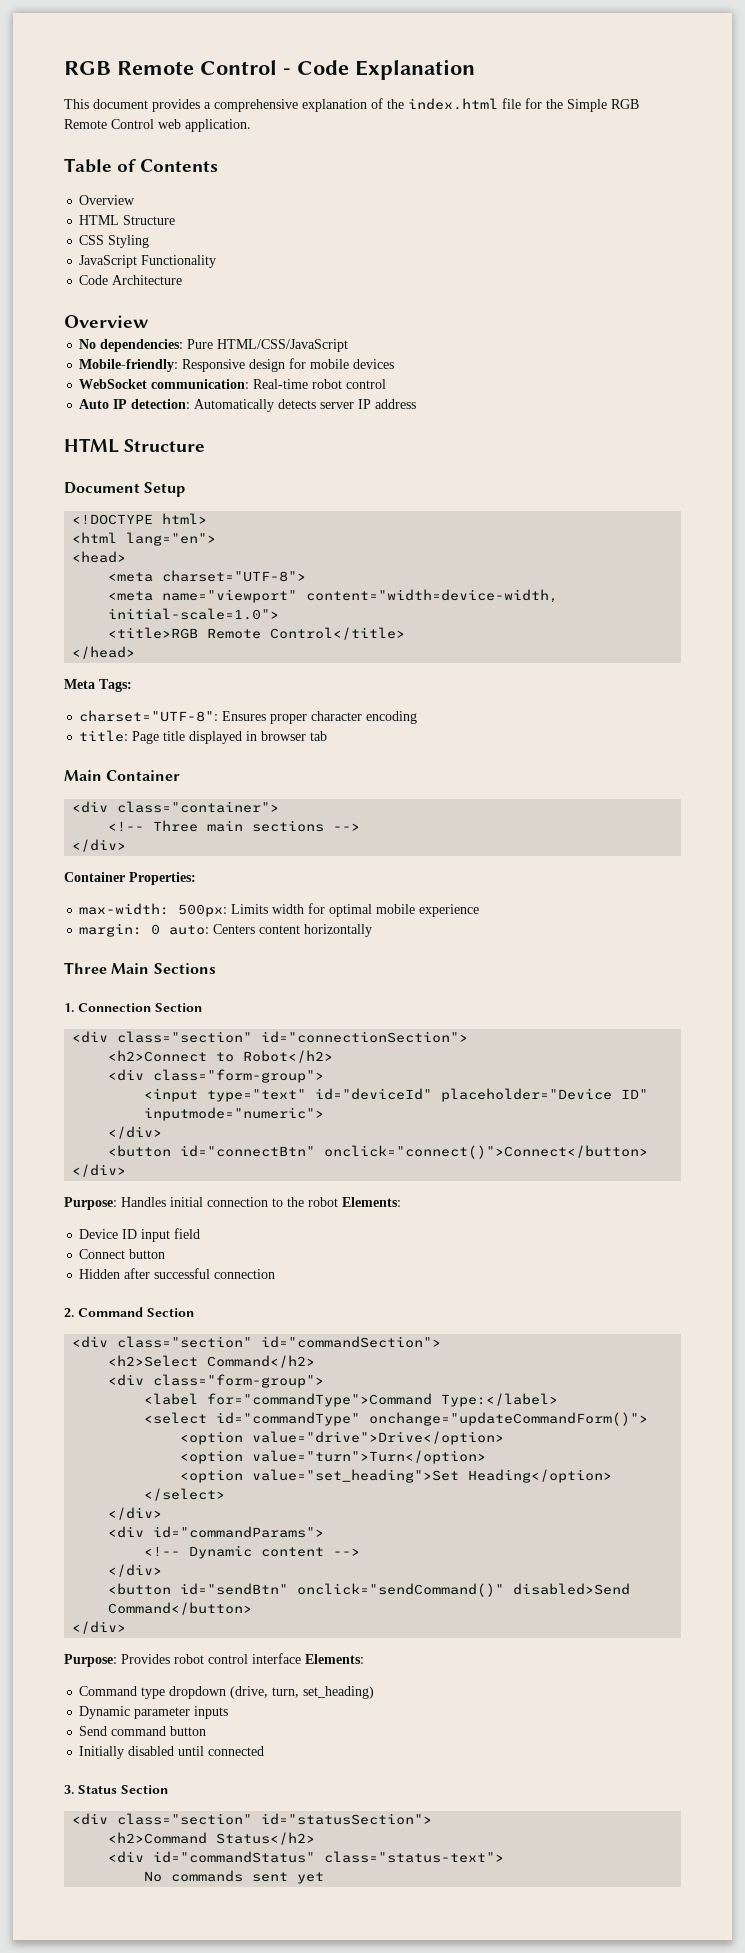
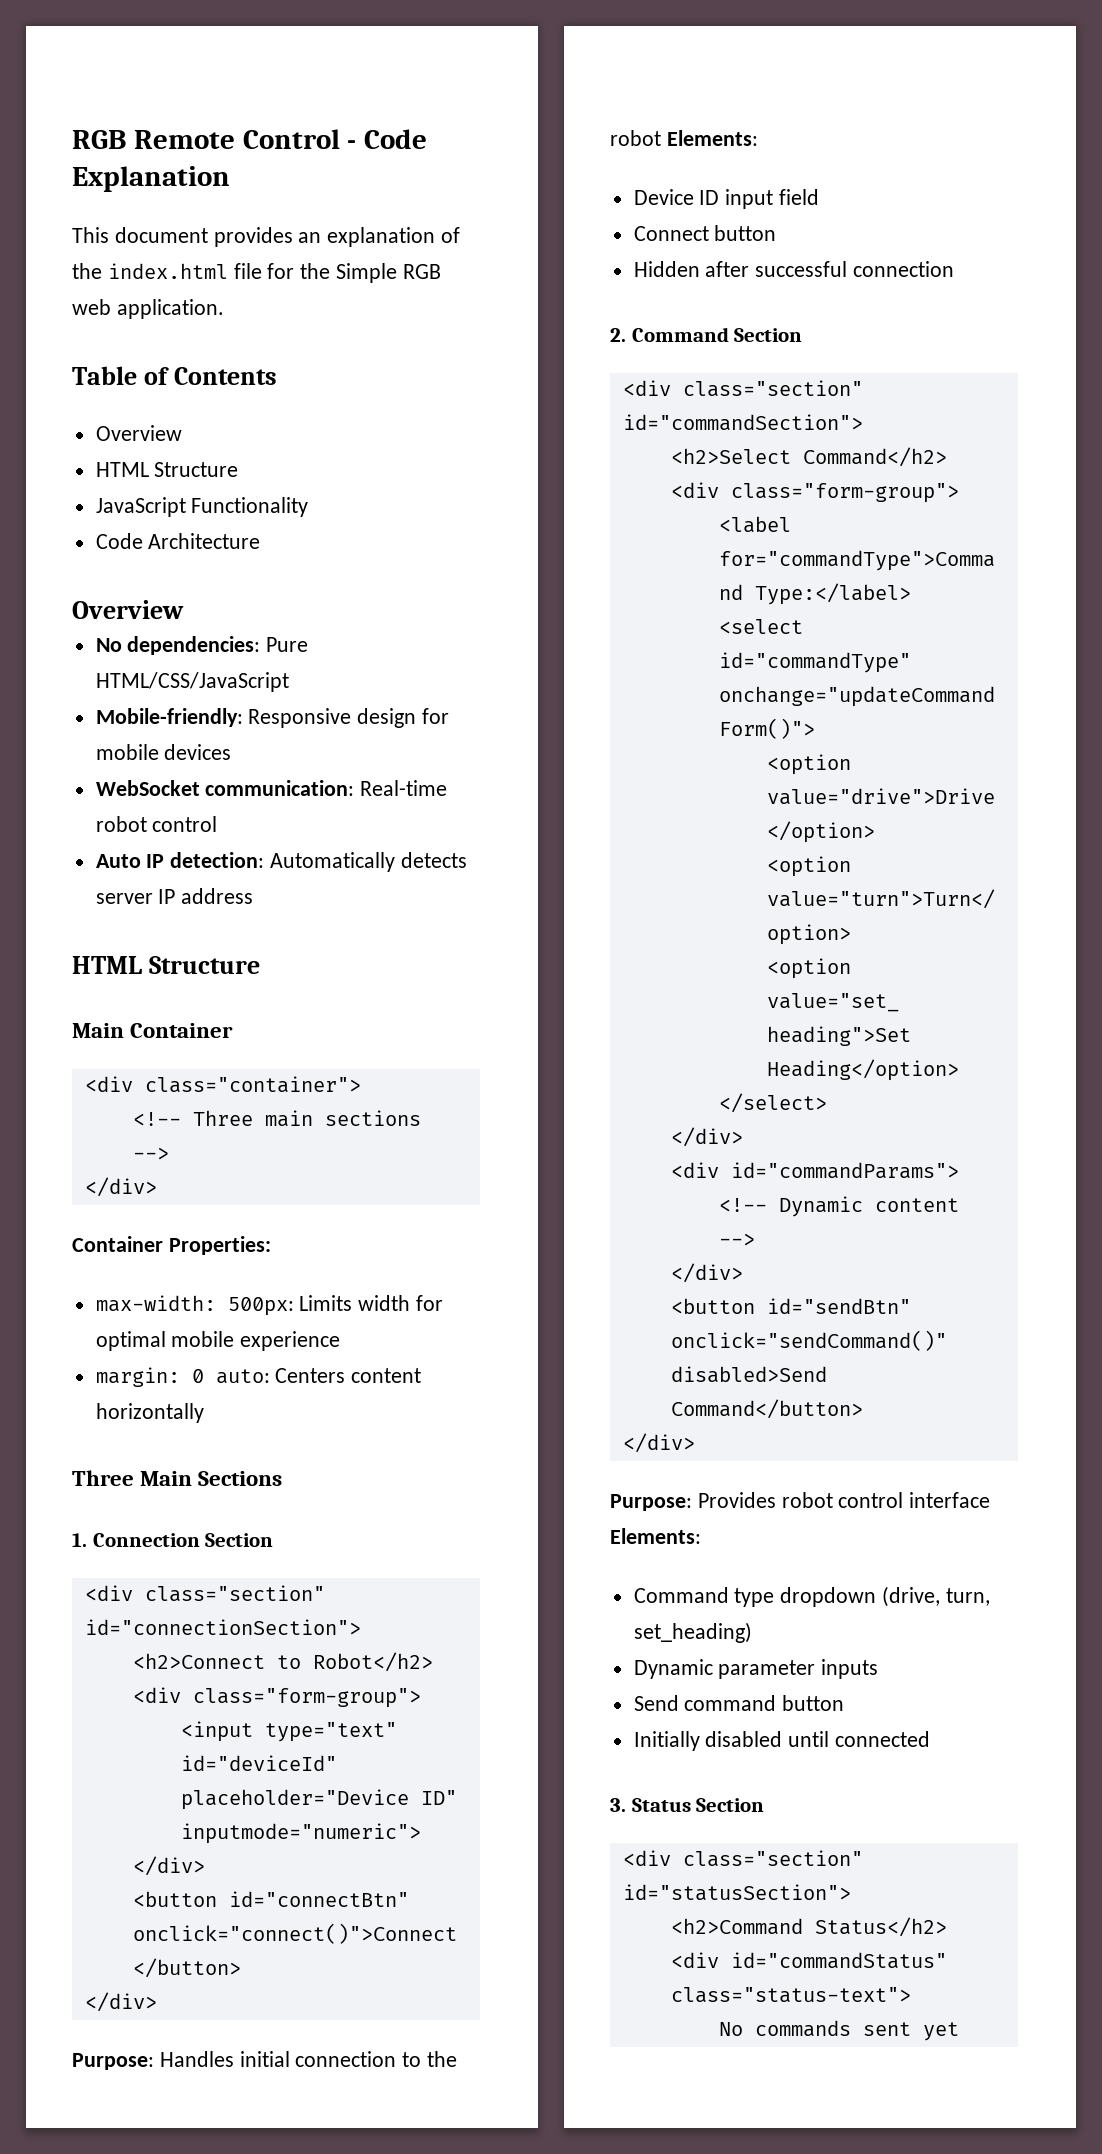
- This document provides a comprehensive explanation of the index.html file for the Simple RGB Remote Control web application.
+ This document provides an explanation of the index.html file for the Simple RGB web application.
- CSS Styling
- Document Setup
- <!DOCTYPE html>
- <html lang="en">
- <head>
- <meta charset="UTF-8">
- <meta name="viewport" content="width=device-width, initial-scale=1.0">
- <title>RGB Remote Control</title>
- </head>
- Meta Tags:
- charset="UTF-8": Ensures proper character encoding
- title: Page title displayed in browser tab

